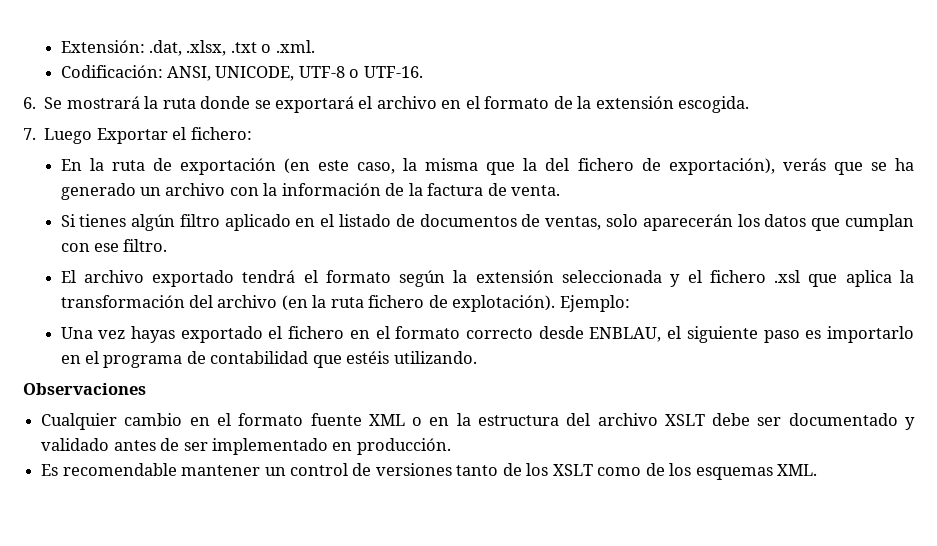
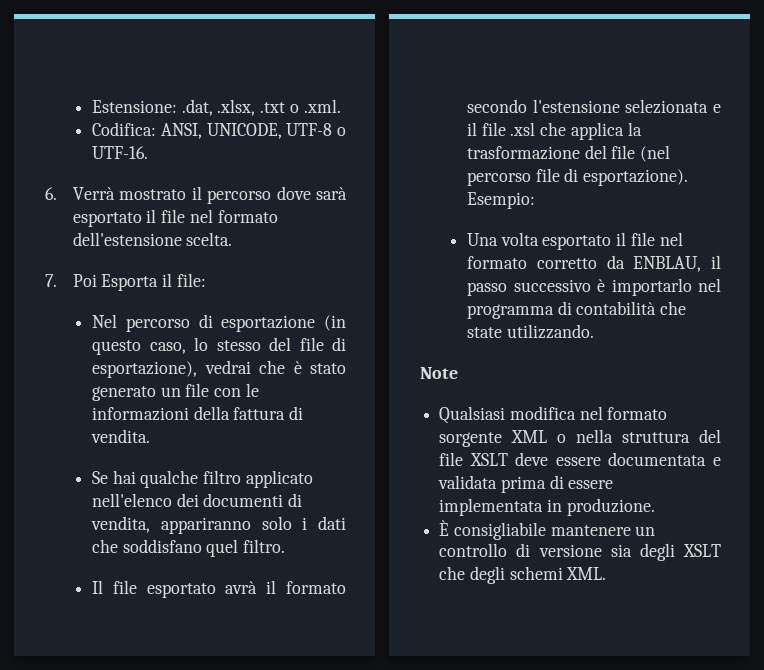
- Extensión: .dat, .xlsx, .txt o .xml.
+ Estensione: .dat, .xlsx, .txt o .xml.
- Codificación: ANSI, UNICODE, UTF-8 o UTF-16.
+ Codifica: ANSI, UNICODE, UTF-8 o UTF-16.
- 6. Se mostrará la ruta donde se exportará el archivo en el formato de la extensión escogida.
- 7. Luego Exportar el fichero:
- En la ruta de exportación (en este caso, la misma que la del fichero de exportación), verás que se ha generado un archivo con la información de la factura de venta.
- Si tienes algún filtro aplicado en el listado de documentos de ventas, solo aparecerán los datos que cumplan con ese filtro.
- El archivo exportado tendrá el formato según la extensión seleccionada y el fichero .xsl que aplica la transformación del archivo (en la ruta fichero de explotación). Ejemplo:
- Una vez hayas exportado el fichero en el formato correcto desde ENBLAU, el siguiente paso es importarlo en el programa de contabilidad que estéis utilizando.
- Observaciones
- Cualquier cambio en el formato fuente XML o en la estructura del archivo XSLT debe ser documentado y validado antes de ser implementado en producción.
- Es recomendable mantener un control de versiones tanto de los XSLT como de los esquemas XML.
+ 6. Verrà mostrato il percorso dove sarà esportato il file nel formato dell'estensione scelta.
+ 7. Poi Esporta il file:
+ Nel percorso di esportazione (in questo caso, lo stesso del file di esportazione), vedrai che è stato generato un file con le informazioni della fattura di vendita.
+ Se hai qualche filtro applicato nell'elenco dei documenti di vendita, appariranno solo i dati che soddisfano quel filtro.
+ Il file esportato avrà il formato secondo l'estensione selezionata e il file .xsl che applica la trasformazione del file (nel percorso file di esportazione). Esempio:
+ Una volta esportato il file nel formato corretto da ENBLAU, il passo successivo è importarlo nel programma di contabilità che state utilizzando.
+ Note
+ Qualsiasi modifica nel formato sorgente XML o nella struttura del file XSLT deve essere documentata e validata prima di essere implementata in produzione.
+ È consigliabile mantenere un controllo di versione sia degli XSLT che degli schemi XML.

